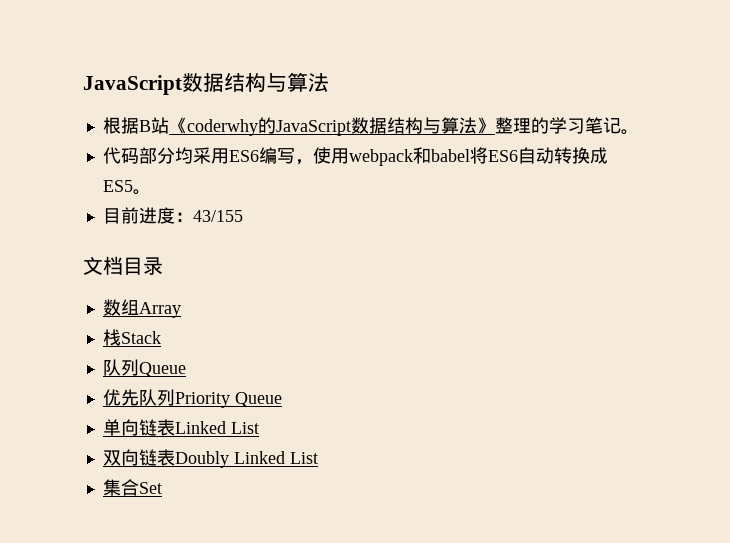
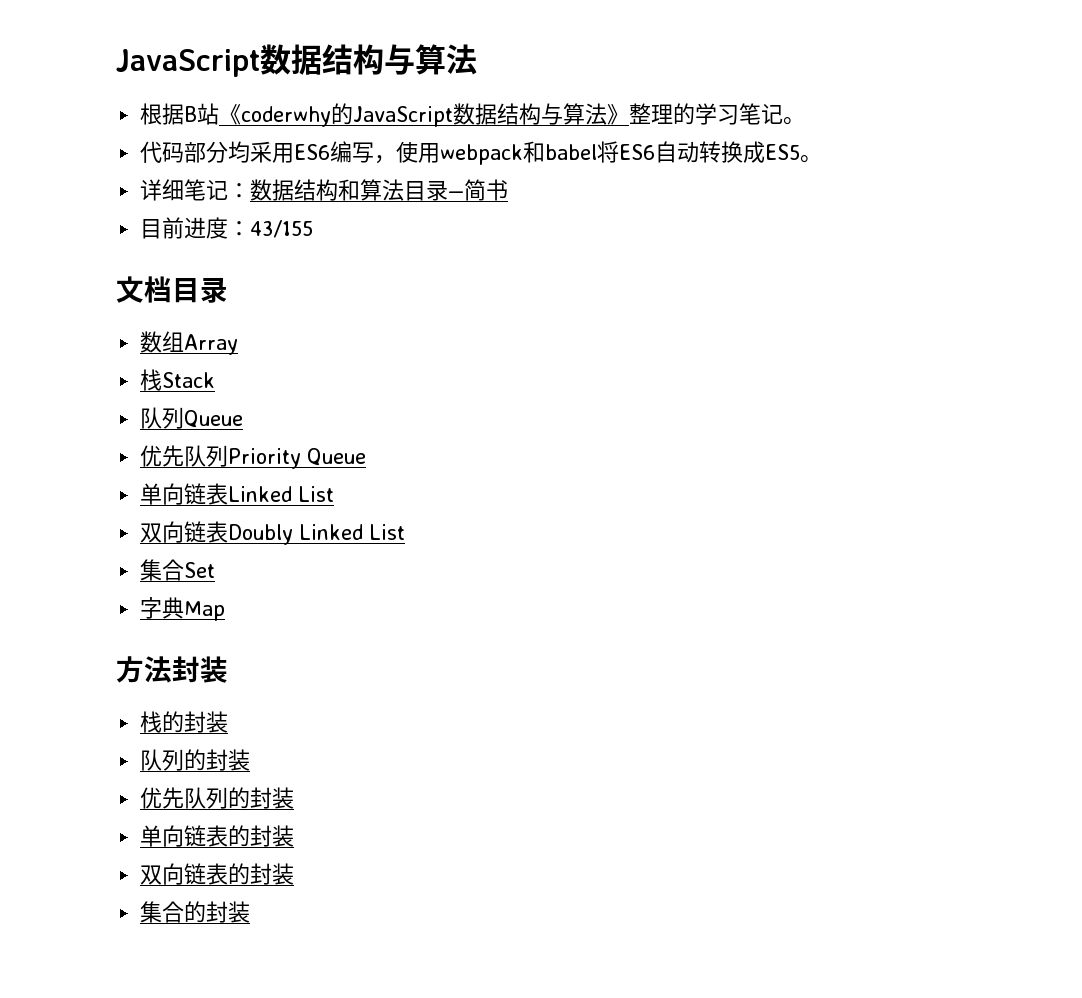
+ 详细笔记：数据结构和算法目录—简书
+ 字典Map
+ 方法封装
+ 栈的封装
+ 队列的封装
+ 优先队列的封装
+ 单向链表的封装
+ 双向链表的封装
+ 集合的封装

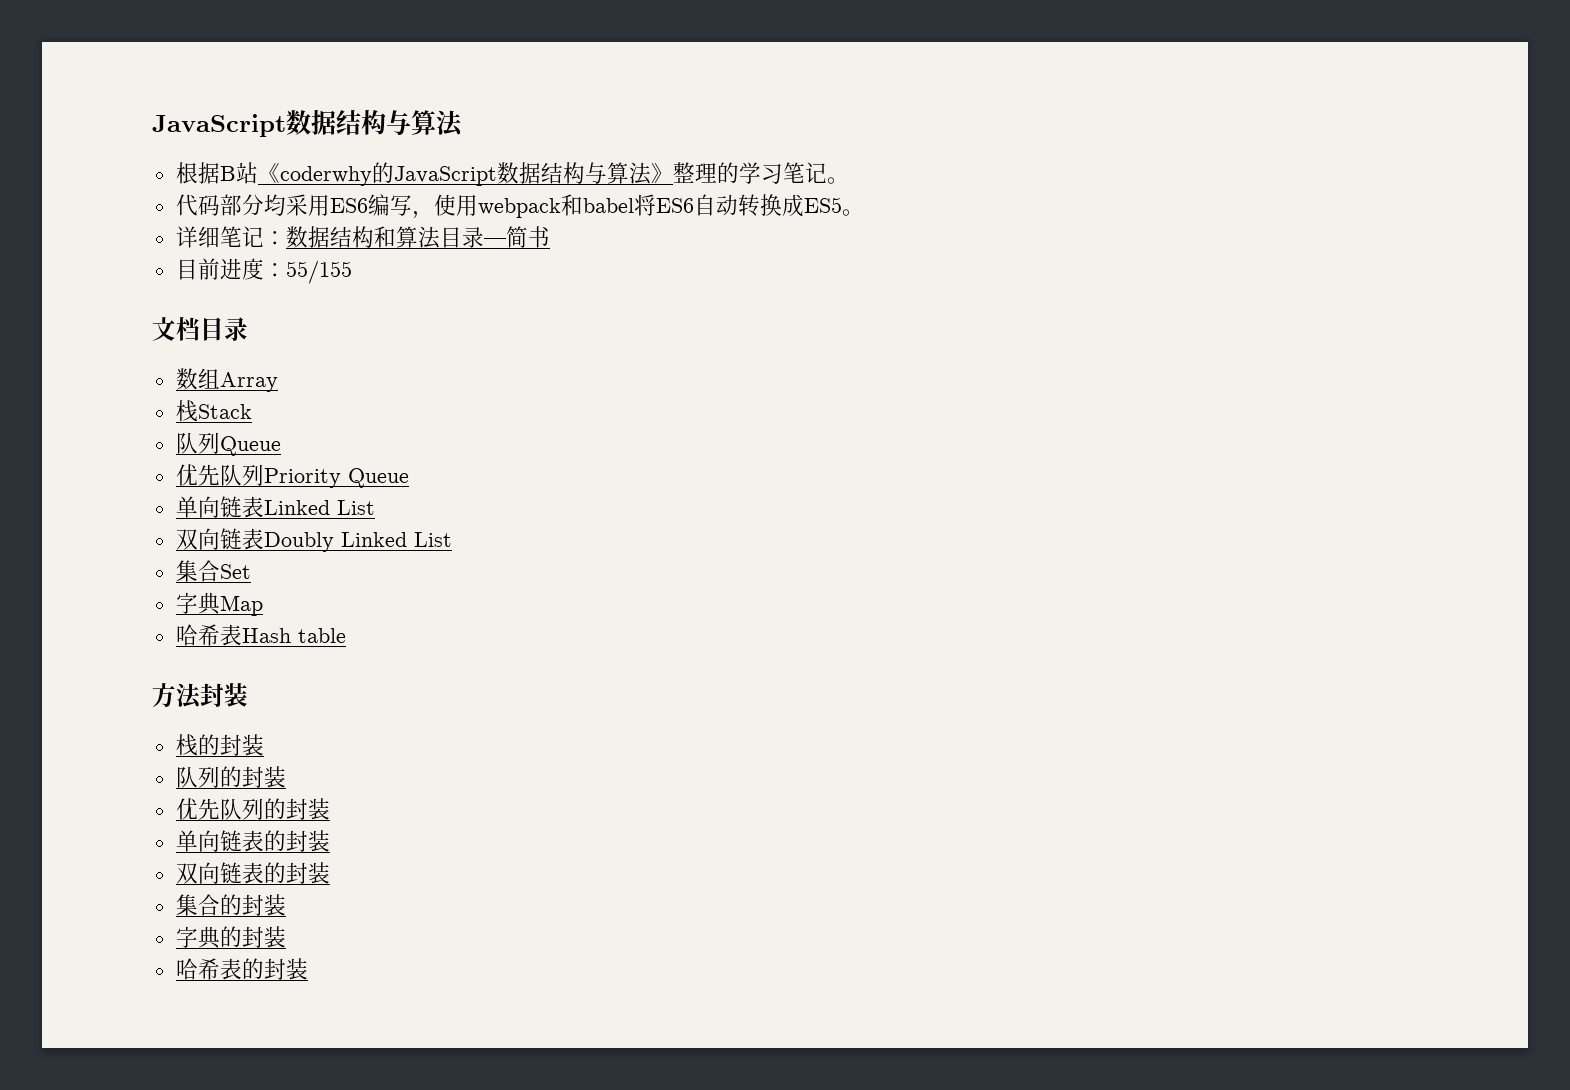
- 目前进度：43/155
+ 目前进度：55/155
+ 哈希表Hash table
+ 字典的封装
+ 哈希表的封装

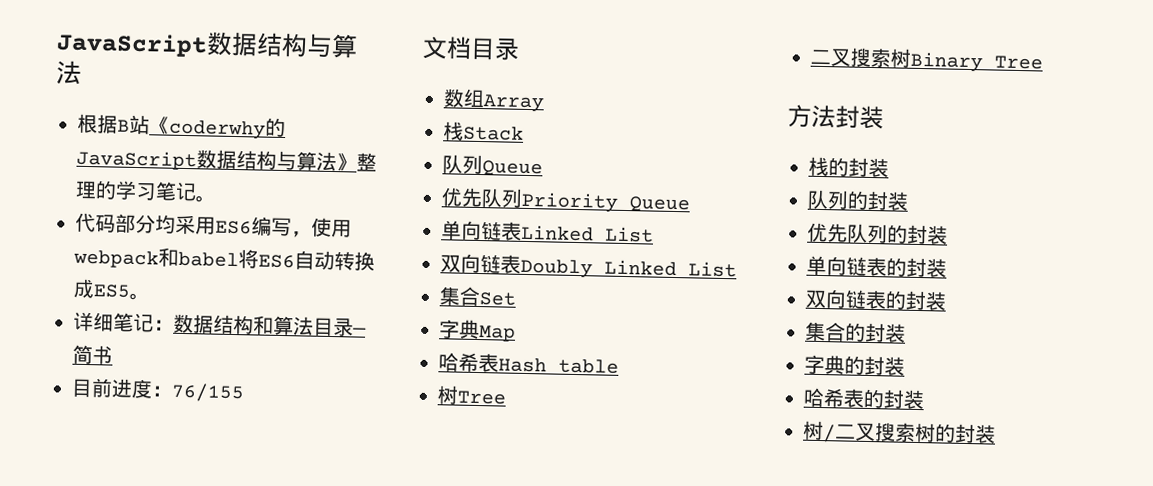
- 目前进度：55/155
+ 目前进度：76/155
+ 树Tree
+ 二叉搜索树Binary Tree
+ 树/二叉搜索树的封装

